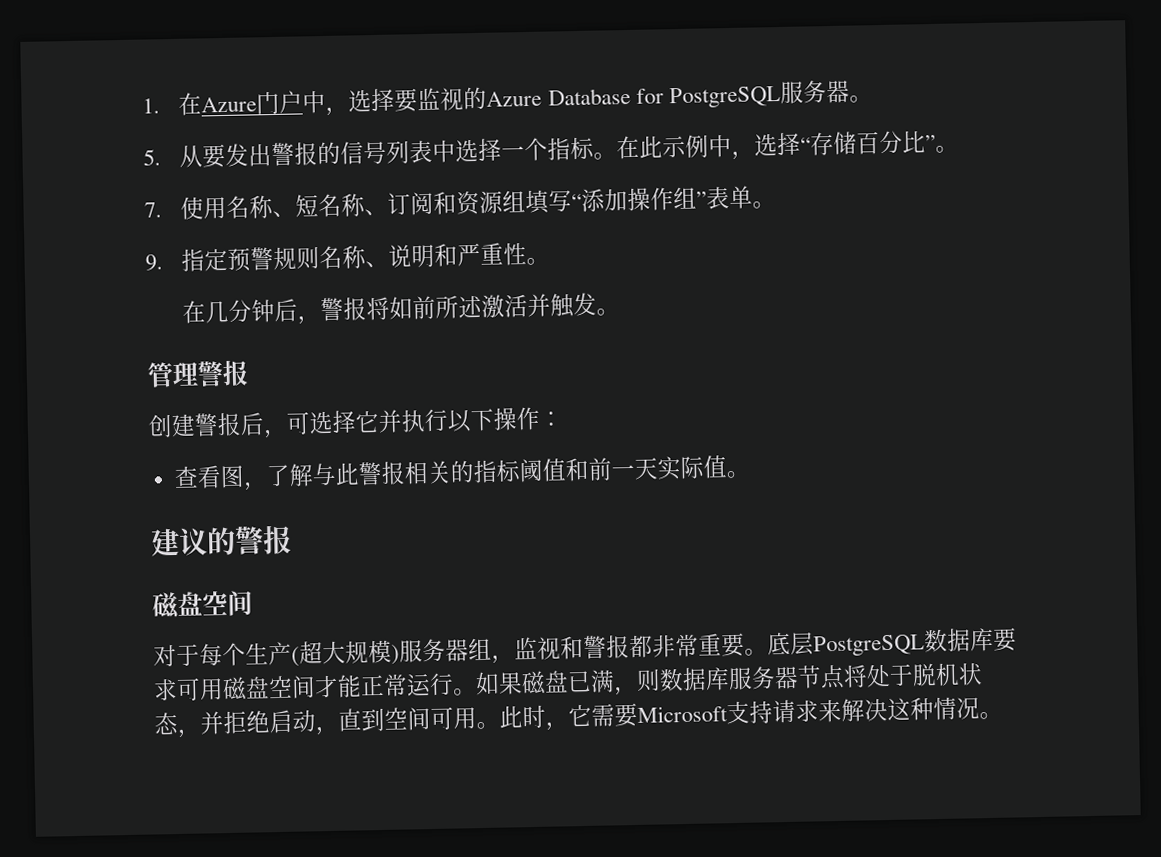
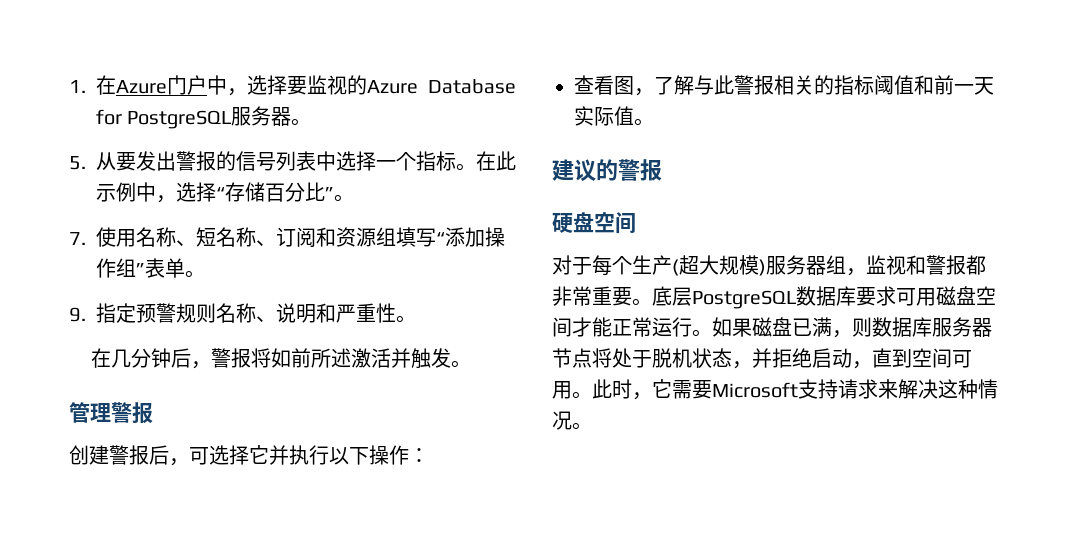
  建议的警报
- 磁盘空间
+ 硬盘空间

